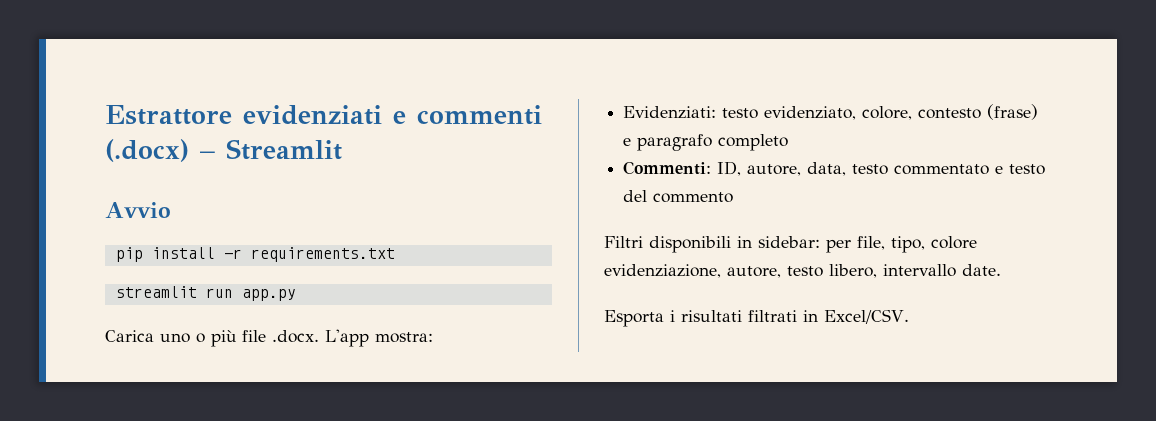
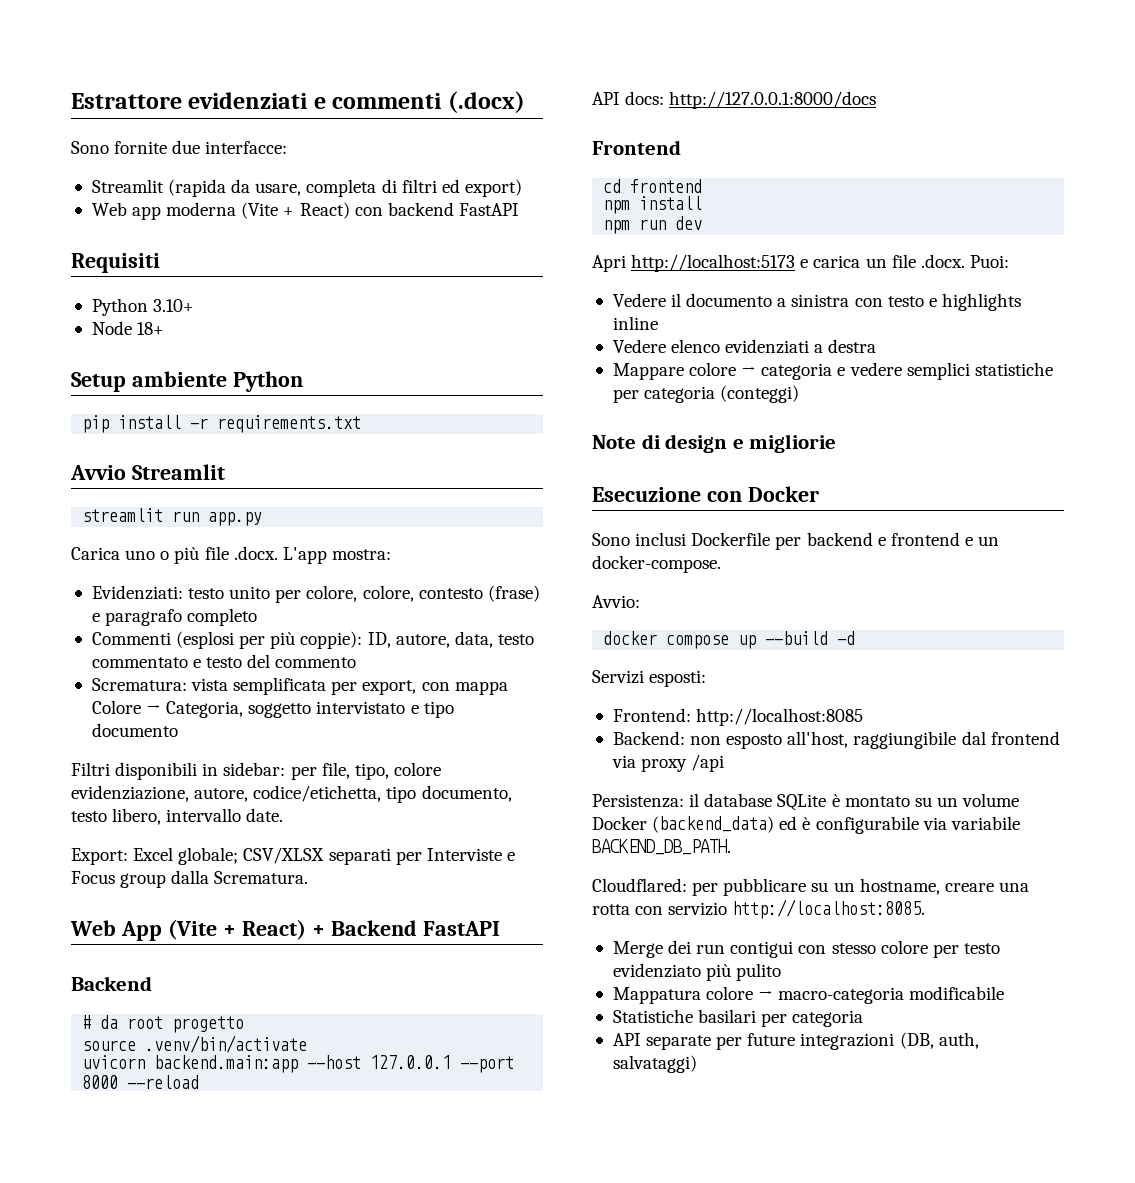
- Estrattore evidenziati e commenti (.docx) – Streamlit
- Avvio
+ Estrattore evidenziati e commenti (.docx)
+ Sono fornite due interfacce:
+ Streamlit (rapida da usare, completa di filtri ed export)
+ Web app moderna (Vite + React) con backend FastAPI
+ Requisiti
+ Python 3.10+
+ Node 18+
+ Setup ambiente Python
+ Avvio Streamlit
- Evidenziati: testo evidenziato, colore, contesto (frase) e paragrafo completo
+ Evidenziati: testo unito per colore, colore, contesto (frase) e paragrafo completo
- Commenti: ID, autore, data, testo commentato e testo del commento
+ Commenti (esplosi per più coppie): ID, autore, data, testo commentato e testo del commento
+ Scrematura: vista semplificata per export, con mappa Colore → Categoria, soggetto intervistato e tipo documento
- Filtri disponibili in sidebar: per file, tipo, colore evidenziazione, autore, testo libero, intervallo date.
+ Filtri disponibili in sidebar: per file, tipo, colore evidenziazione, autore, codice/etichetta, tipo documento, testo libero, intervallo date.
- Esporta i risultati filtrati in Excel/CSV.
+ Export: Excel globale; CSV/XLSX separati per Interviste e Focus group dalla Scrematura.
+ Web App (Vite + React) + Backend FastAPI
+ Backend
+ # da root progetto
+ source .venv/bin/activate
+ uvicorn backend.main:app --host 127.0.0.1 --port 8000 --reload
+ API docs: http://127.0.0.1:8000/docs
+ Frontend
+ cd frontend
+ npm install
+ npm run dev
+ Apri http://localhost:5173 e carica un file .docx. Puoi:
+ Vedere il documento a sinistra con testo e highlights inline
+ Vedere elenco evidenziati a destra
+ Mappare colore → categoria e vedere semplici statistiche per categoria (conteggi)
+ Note di design e migliorie
+ Esecuzione con Docker
+ Sono inclusi Dockerfile per backend e frontend e un docker-compose.
+ Avvio:
+ docker compose up --build -d
+ Servizi esposti:
+ Frontend: http://localhost:8085
+ Backend: non esposto all'host, raggiungibile dal frontend via proxy /api
+ Persistenza: il database SQLite è montato su un volume Docker (backend_data) ed è configurabile via variabile BACKEND_DB_PATH.
+ Cloudflared: per pubblicare su un hostname, creare una rotta con servizio http://localhost:8085.
+ Merge dei run contigui con stesso colore per testo evidenziato più pulito
+ Mappatura colore → macro-categoria modificabile
+ Statistiche basilari per categoria
+ API separate per future integrazioni (DB, auth, salvataggi)

